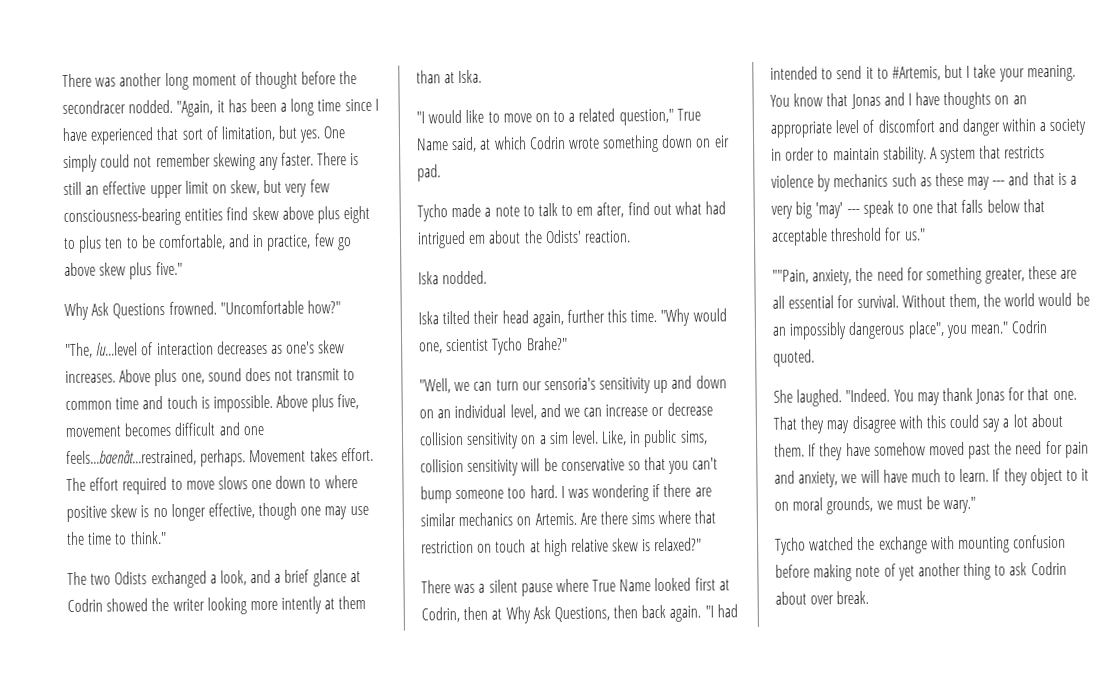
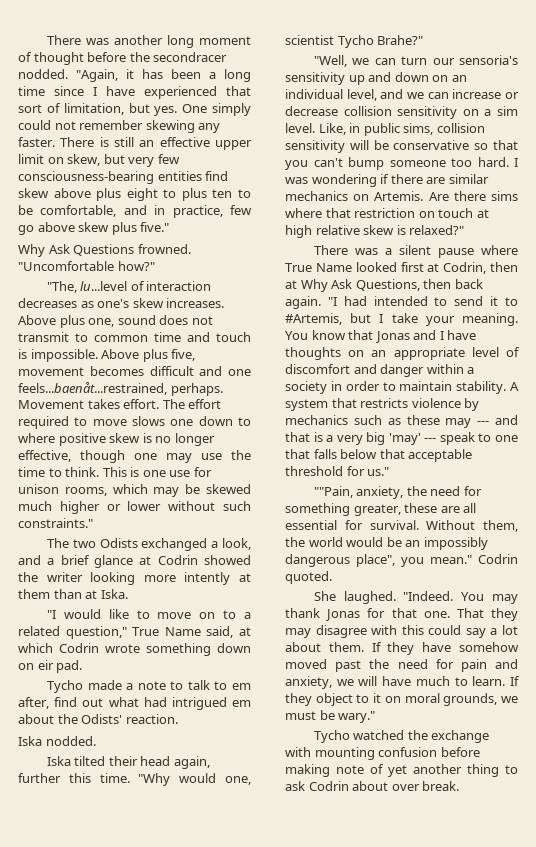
- The effort required to move slows one down to where positive skew is no longer effective, though one may use the time to think."
+ The effort required to move slows one down to where positive skew is no longer effective, though one may use the time to think. This is one use for unison rooms, which may be skewed much higher or lower without such constraints."

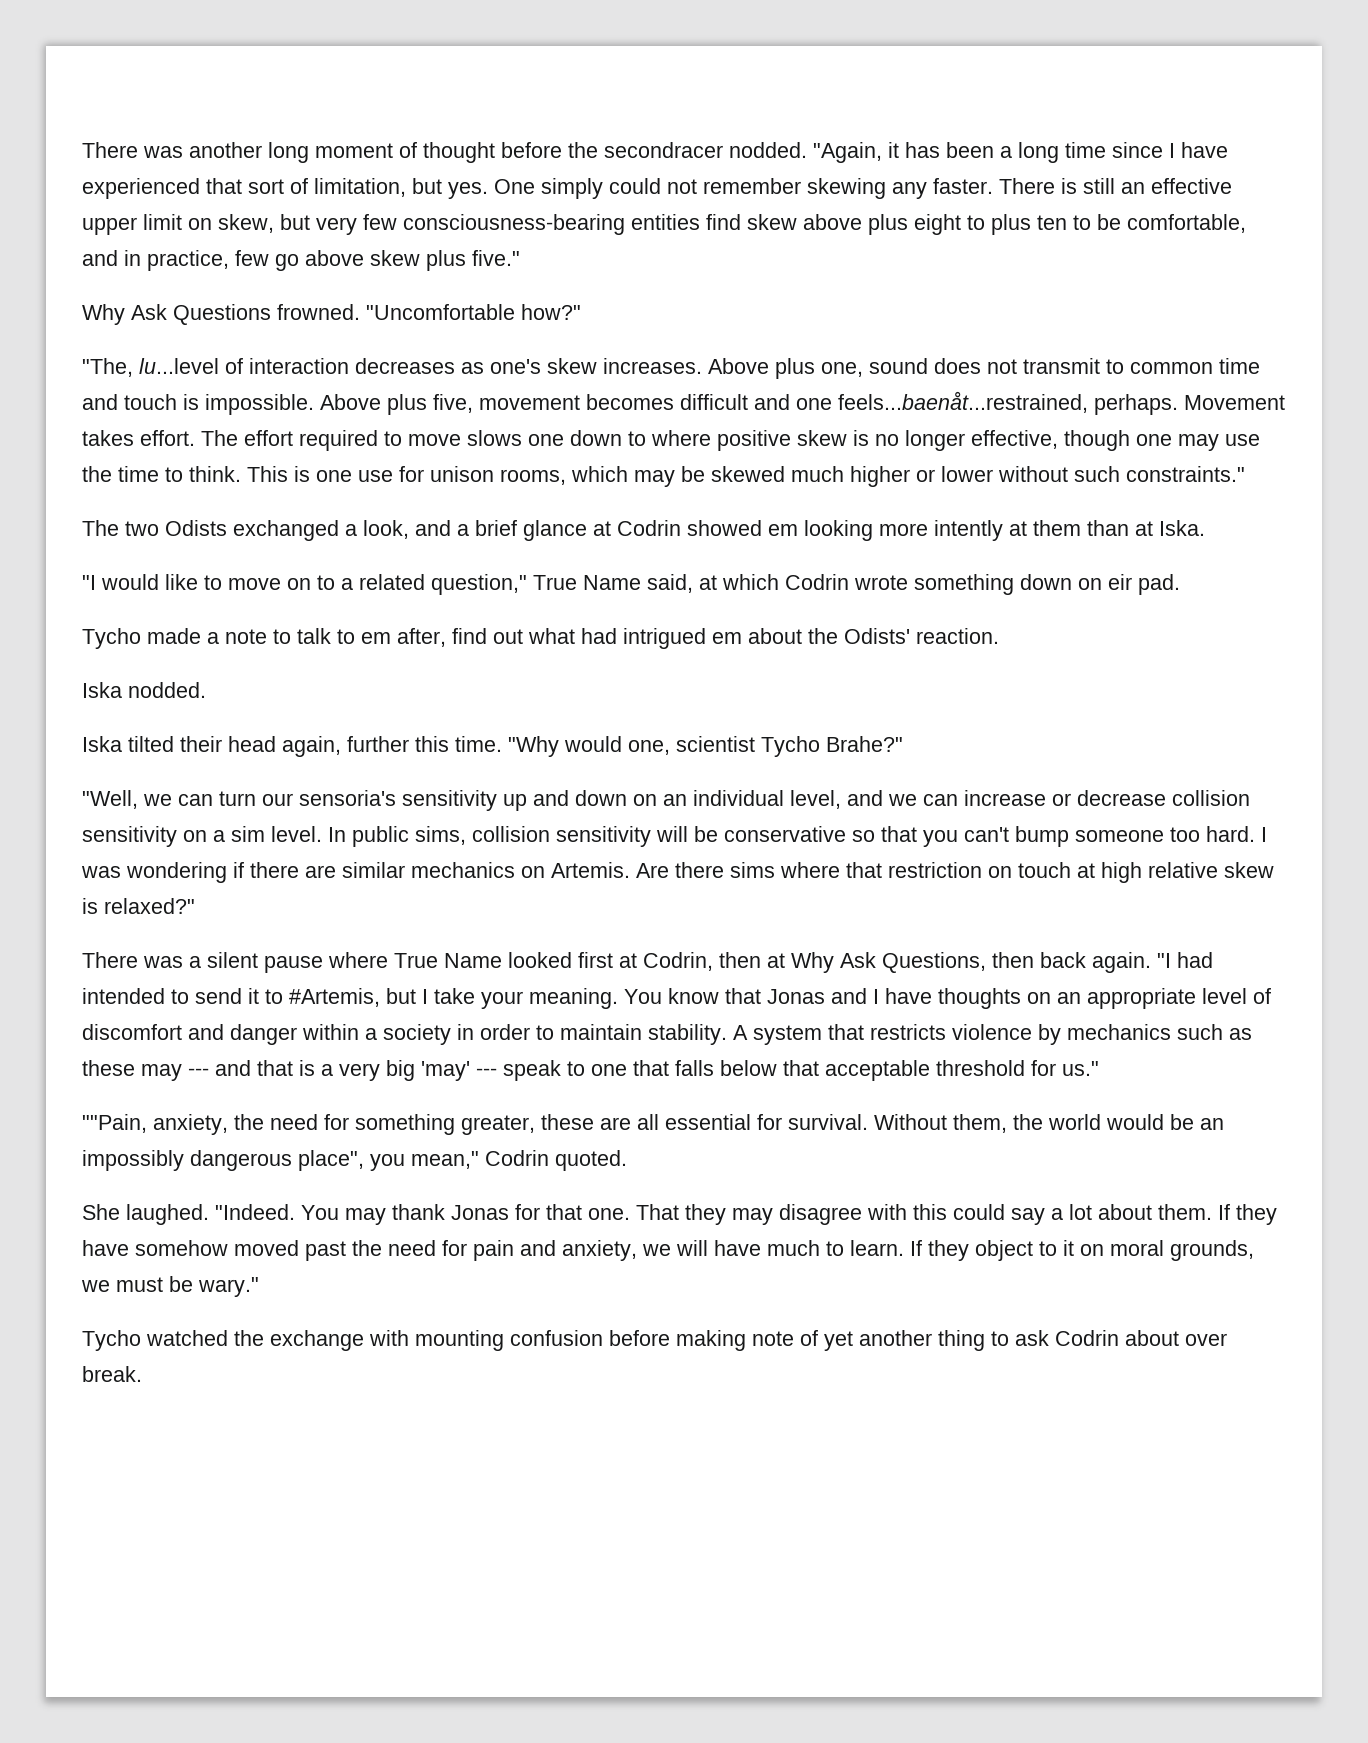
- The two Odists exchanged a look, and a brief glance at Codrin showed the writer looking more intently at them than at Iska.
+ The two Odists exchanged a look, and a brief glance at Codrin showed em looking more intently at them than at Iska.
- Like, in public sims, collision sensitivity will be conservative so that you can't bump someone too hard.
+ In public sims, collision sensitivity will be conservative so that you can't bump someone too hard.
- Without them, the world would be an impossibly dangerous place", you mean." Codrin quoted.
+ Without them, the world would be an impossibly dangerous place", you mean," Codrin quoted.

